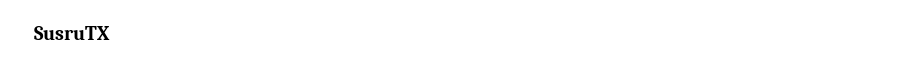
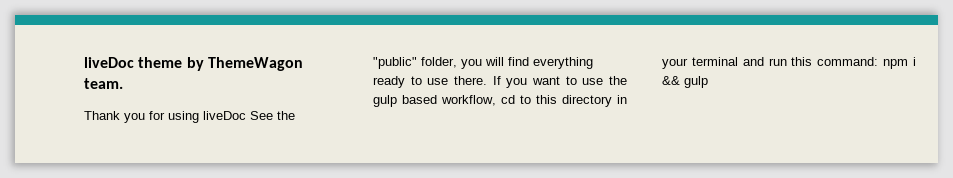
- SusruTX
+ liveDoc theme by ThemeWagon team.
+ Thank you for using liveDoc See the "public" folder, you will find everything ready to use there. If you want to use the gulp based workflow, cd to this directory in your terminal and run this command: npm i && gulp

